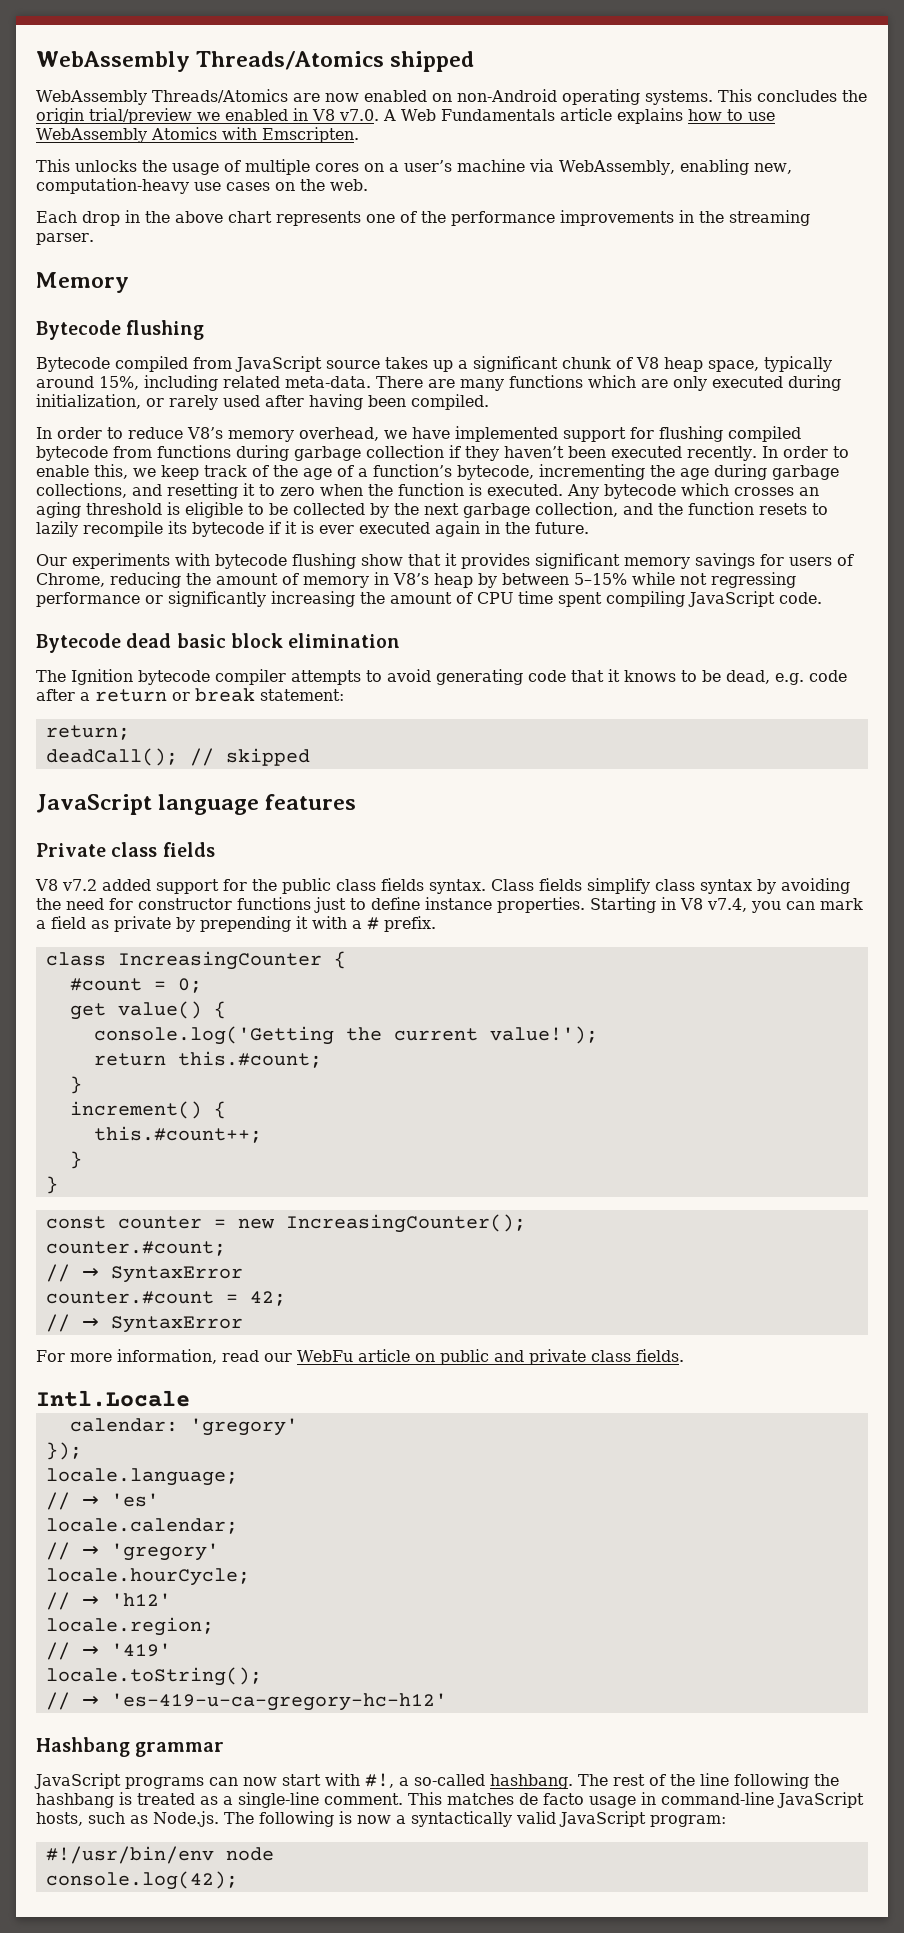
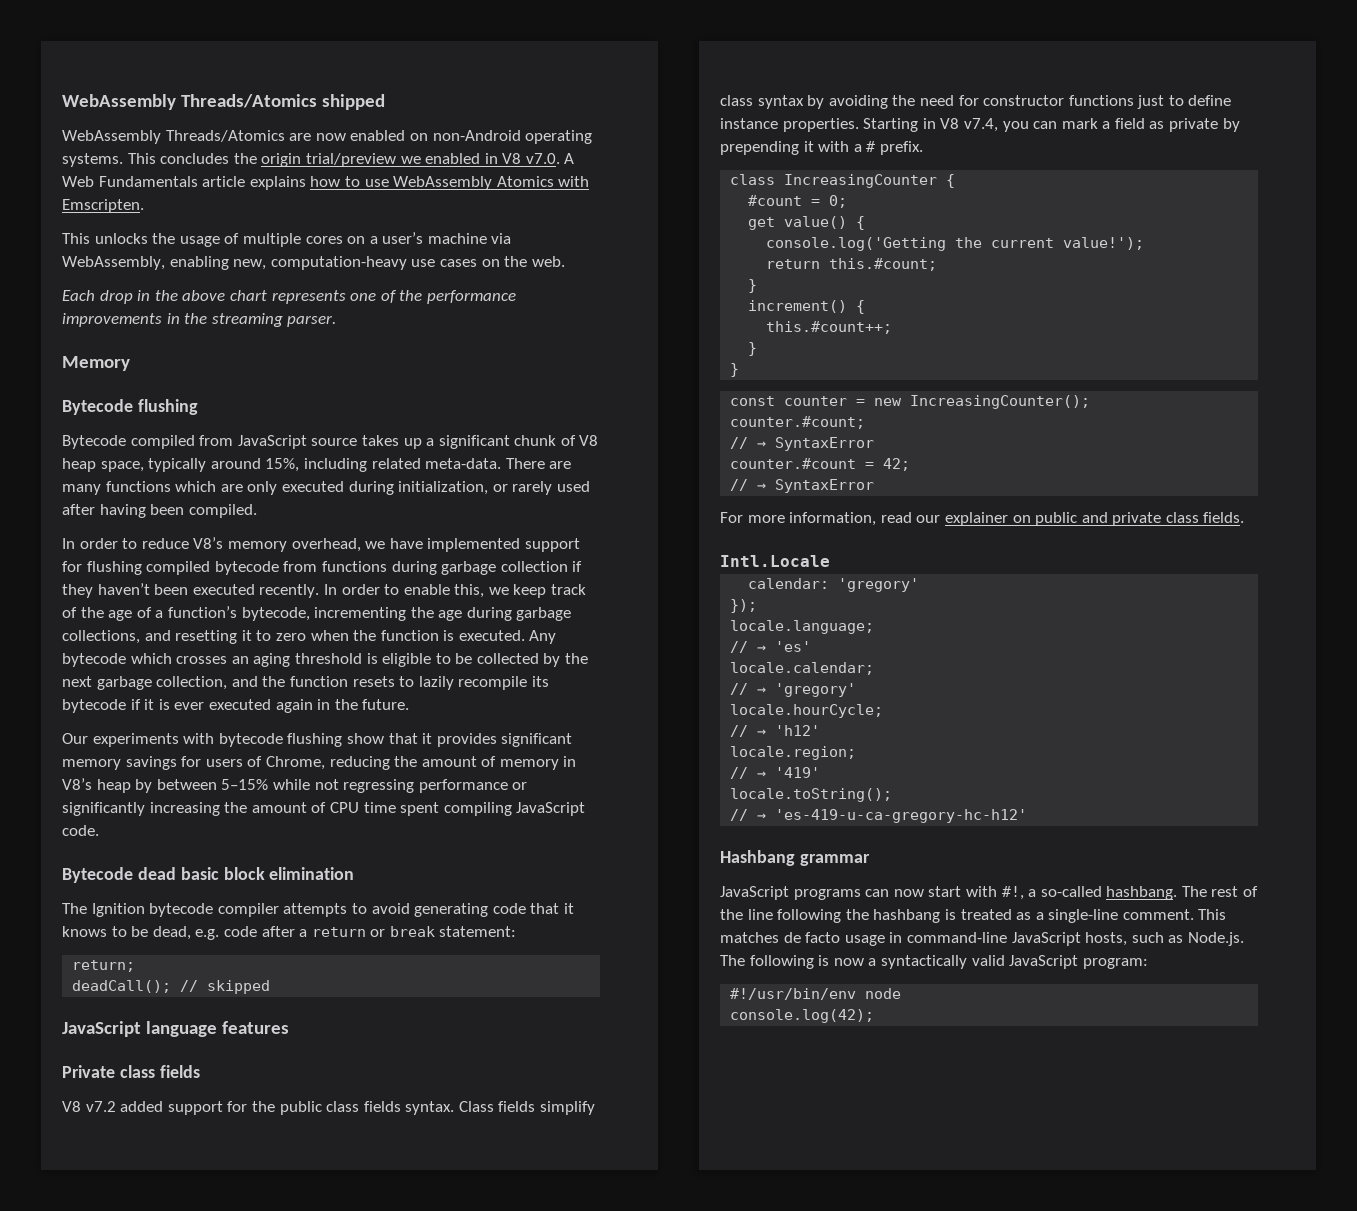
- For more information, read our WebFu article on public and private class fields.
+ For more information, read our explainer on public and private class fields.

